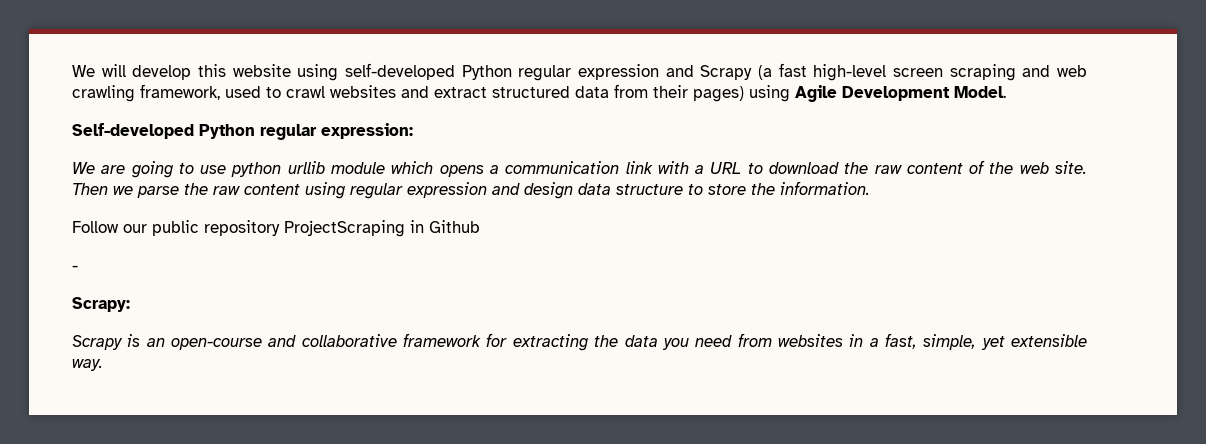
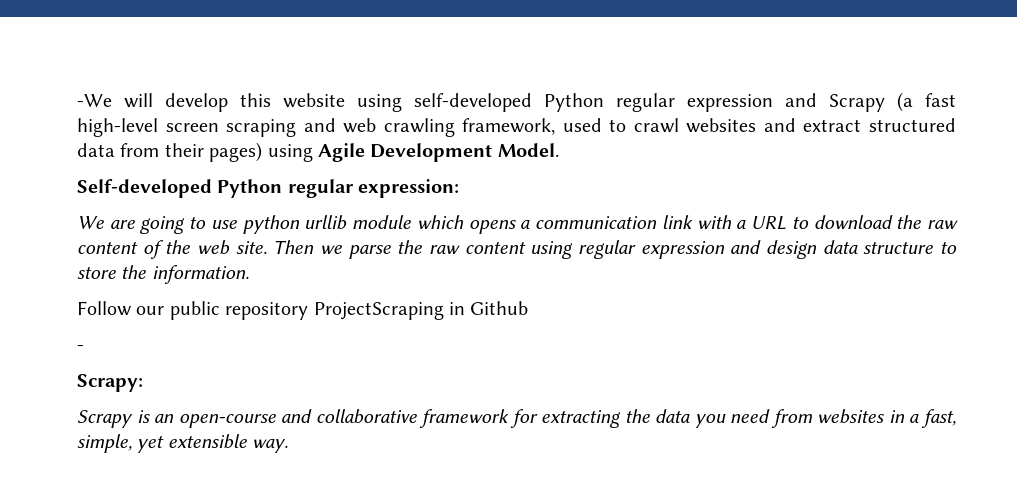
- We will develop this website using self-developed Python regular expression and Scrapy (a fast high-level screen scraping and web crawling framework, used to crawl websites and extract structured data from their pages) using Agile Development Model.
+ -We will develop this website using self-developed Python regular expression and Scrapy (a fast high-level screen scraping and web crawling framework, used to crawl websites and extract structured data from their pages) using Agile Development Model.

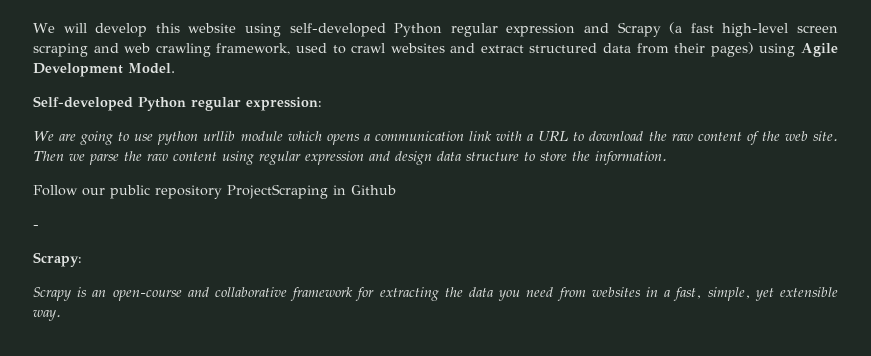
- -We will develop this website using self-developed Python regular expression and Scrapy (a fast high-level screen scraping and web crawling framework, used to crawl websites and extract structured data from their pages) using Agile Development Model.
+ We will develop this website using self-developed Python regular expression and Scrapy (a fast high-level screen scraping and web crawling framework, used to crawl websites and extract structured data from their pages) using Agile Development Model.

